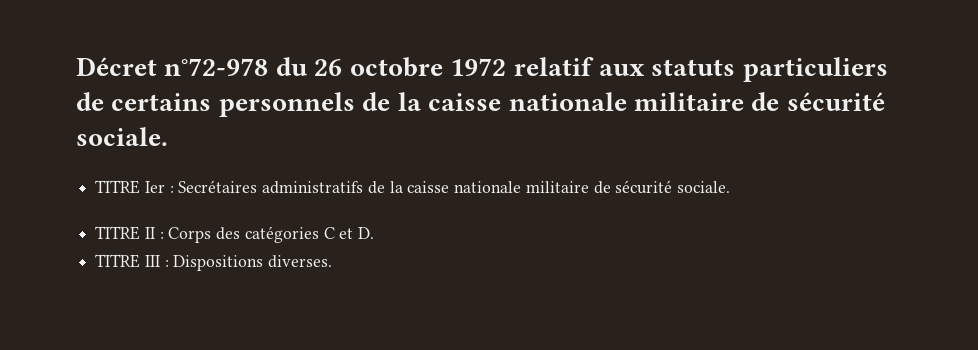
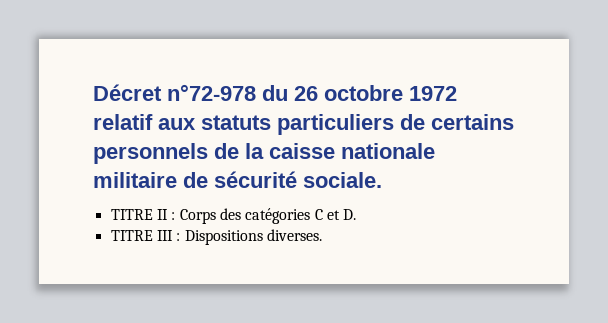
- TITRE Ier : Secrétaires administratifs de la caisse nationale militaire de sécurité sociale.

